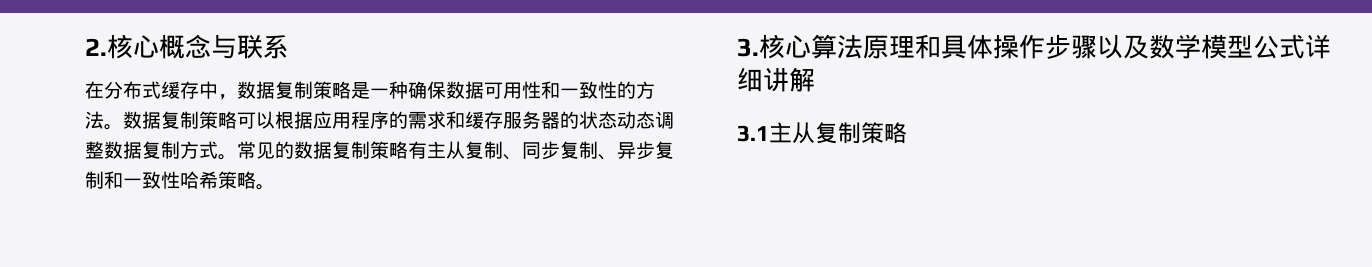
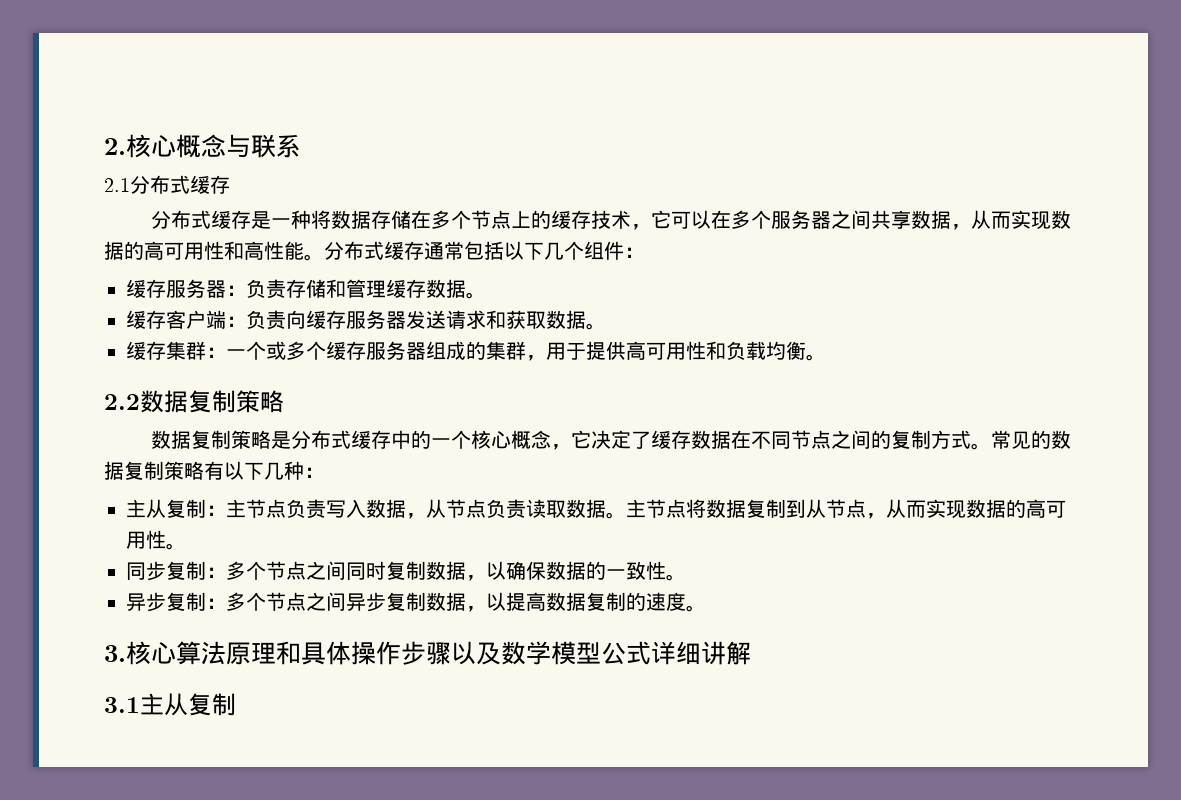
- 在分布式缓存中，数据复制策略是一种确保数据可用性和一致性的方法。数据复制策略可以根据应用程序的需求和缓存服务器的状态动态调整数据复制方式。
+ 2.1分布式缓存
+ 分布式缓存是一种将数据存储在多个节点上的缓存技术，它可以在多个服务器之间共享数据，从而实现数据的高可用性和高性能。分布式缓存通常包括以下几个组件：
+ 缓存服务器：负责存储和管理缓存数据。
+ 缓存客户端：负责向缓存服务器发送请求和获取数据。
+ 缓存集群：一个或多个缓存服务器组成的集群，用于提供高可用性和负载均衡。
+ 2.2数据复制策略
+ 数据复制策略是分布式缓存中的一个核心概念，它决定了缓存数据在不同节点之间的复制方式。
- 常见的数据复制策略有主从复制、同步复制、异步复制和一致性哈希策略。
+ 常见的数据复制策略有以下几种：
+ 主从复制：主节点负责写入数据，从节点负责读取数据。主节点将数据复制到从节点，从而实现数据的高可用性。
+ 同步复制：多个节点之间同时复制数据，以确保数据的一致性。
+ 异步复制：多个节点之间异步复制数据，以提高数据复制的速度。
- 3.1主从复制策略
+ 3.1主从复制

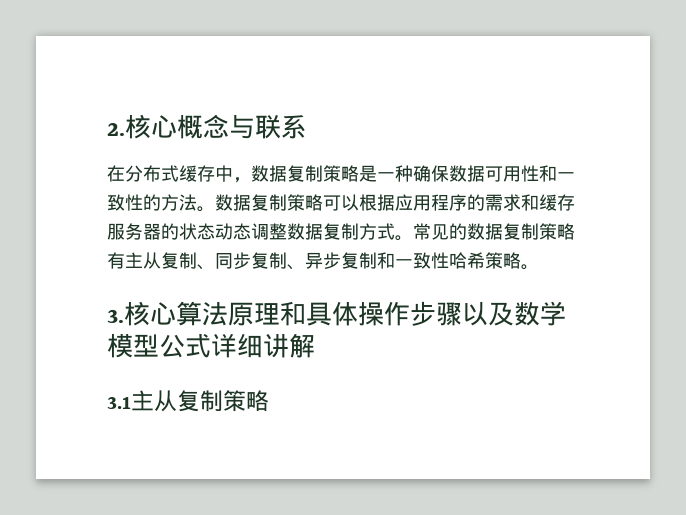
- 2.1分布式缓存
- 分布式缓存是一种将数据存储在多个节点上的缓存技术，它可以在多个服务器之间共享数据，从而实现数据的高可用性和高性能。分布式缓存通常包括以下几个组件：
- 缓存服务器：负责存储和管理缓存数据。
- 缓存客户端：负责向缓存服务器发送请求和获取数据。
- 缓存集群：一个或多个缓存服务器组成的集群，用于提供高可用性和负载均衡。
- 2.2数据复制策略
- 数据复制策略是分布式缓存中的一个核心概念，它决定了缓存数据在不同节点之间的复制方式。
+ 在分布式缓存中，数据复制策略是一种确保数据可用性和一致性的方法。数据复制策略可以根据应用程序的需求和缓存服务器的状态动态调整数据复制方式。
- 常见的数据复制策略有以下几种：
- 主从复制：主节点负责写入数据，从节点负责读取数据。主节点将数据复制到从节点，从而实现数据的高可用性。
- 同步复制：多个节点之间同时复制数据，以确保数据的一致性。
- 异步复制：多个节点之间异步复制数据，以提高数据复制的速度。
+ 常见的数据复制策略有主从复制、同步复制、异步复制和一致性哈希策略。
- 3.1主从复制
+ 3.1主从复制策略

